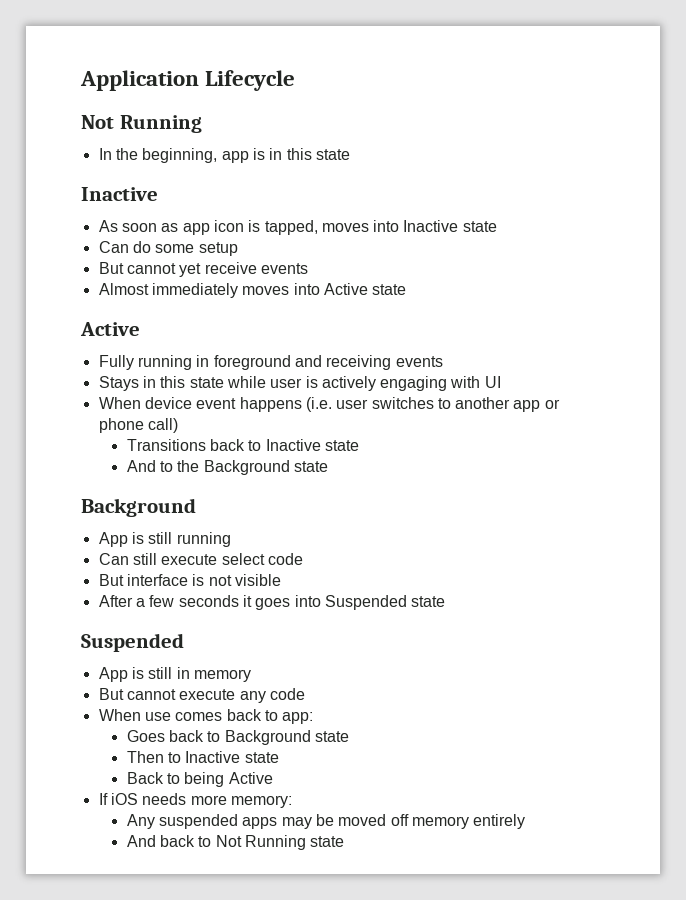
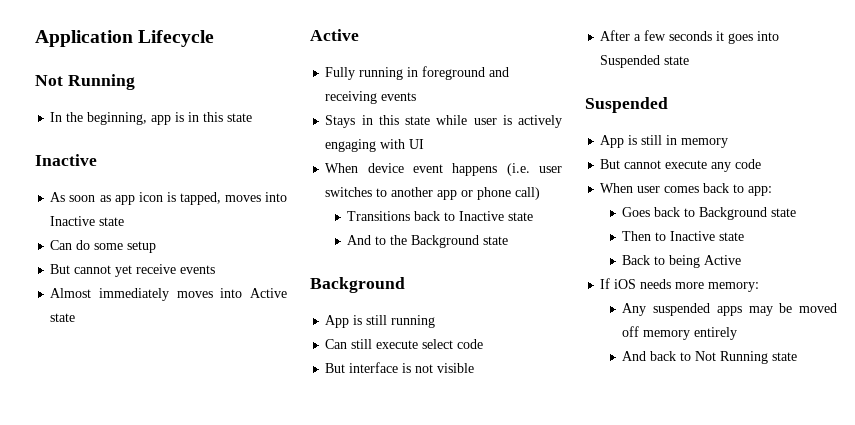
- When use comes back to app:
+ When user comes back to app:

